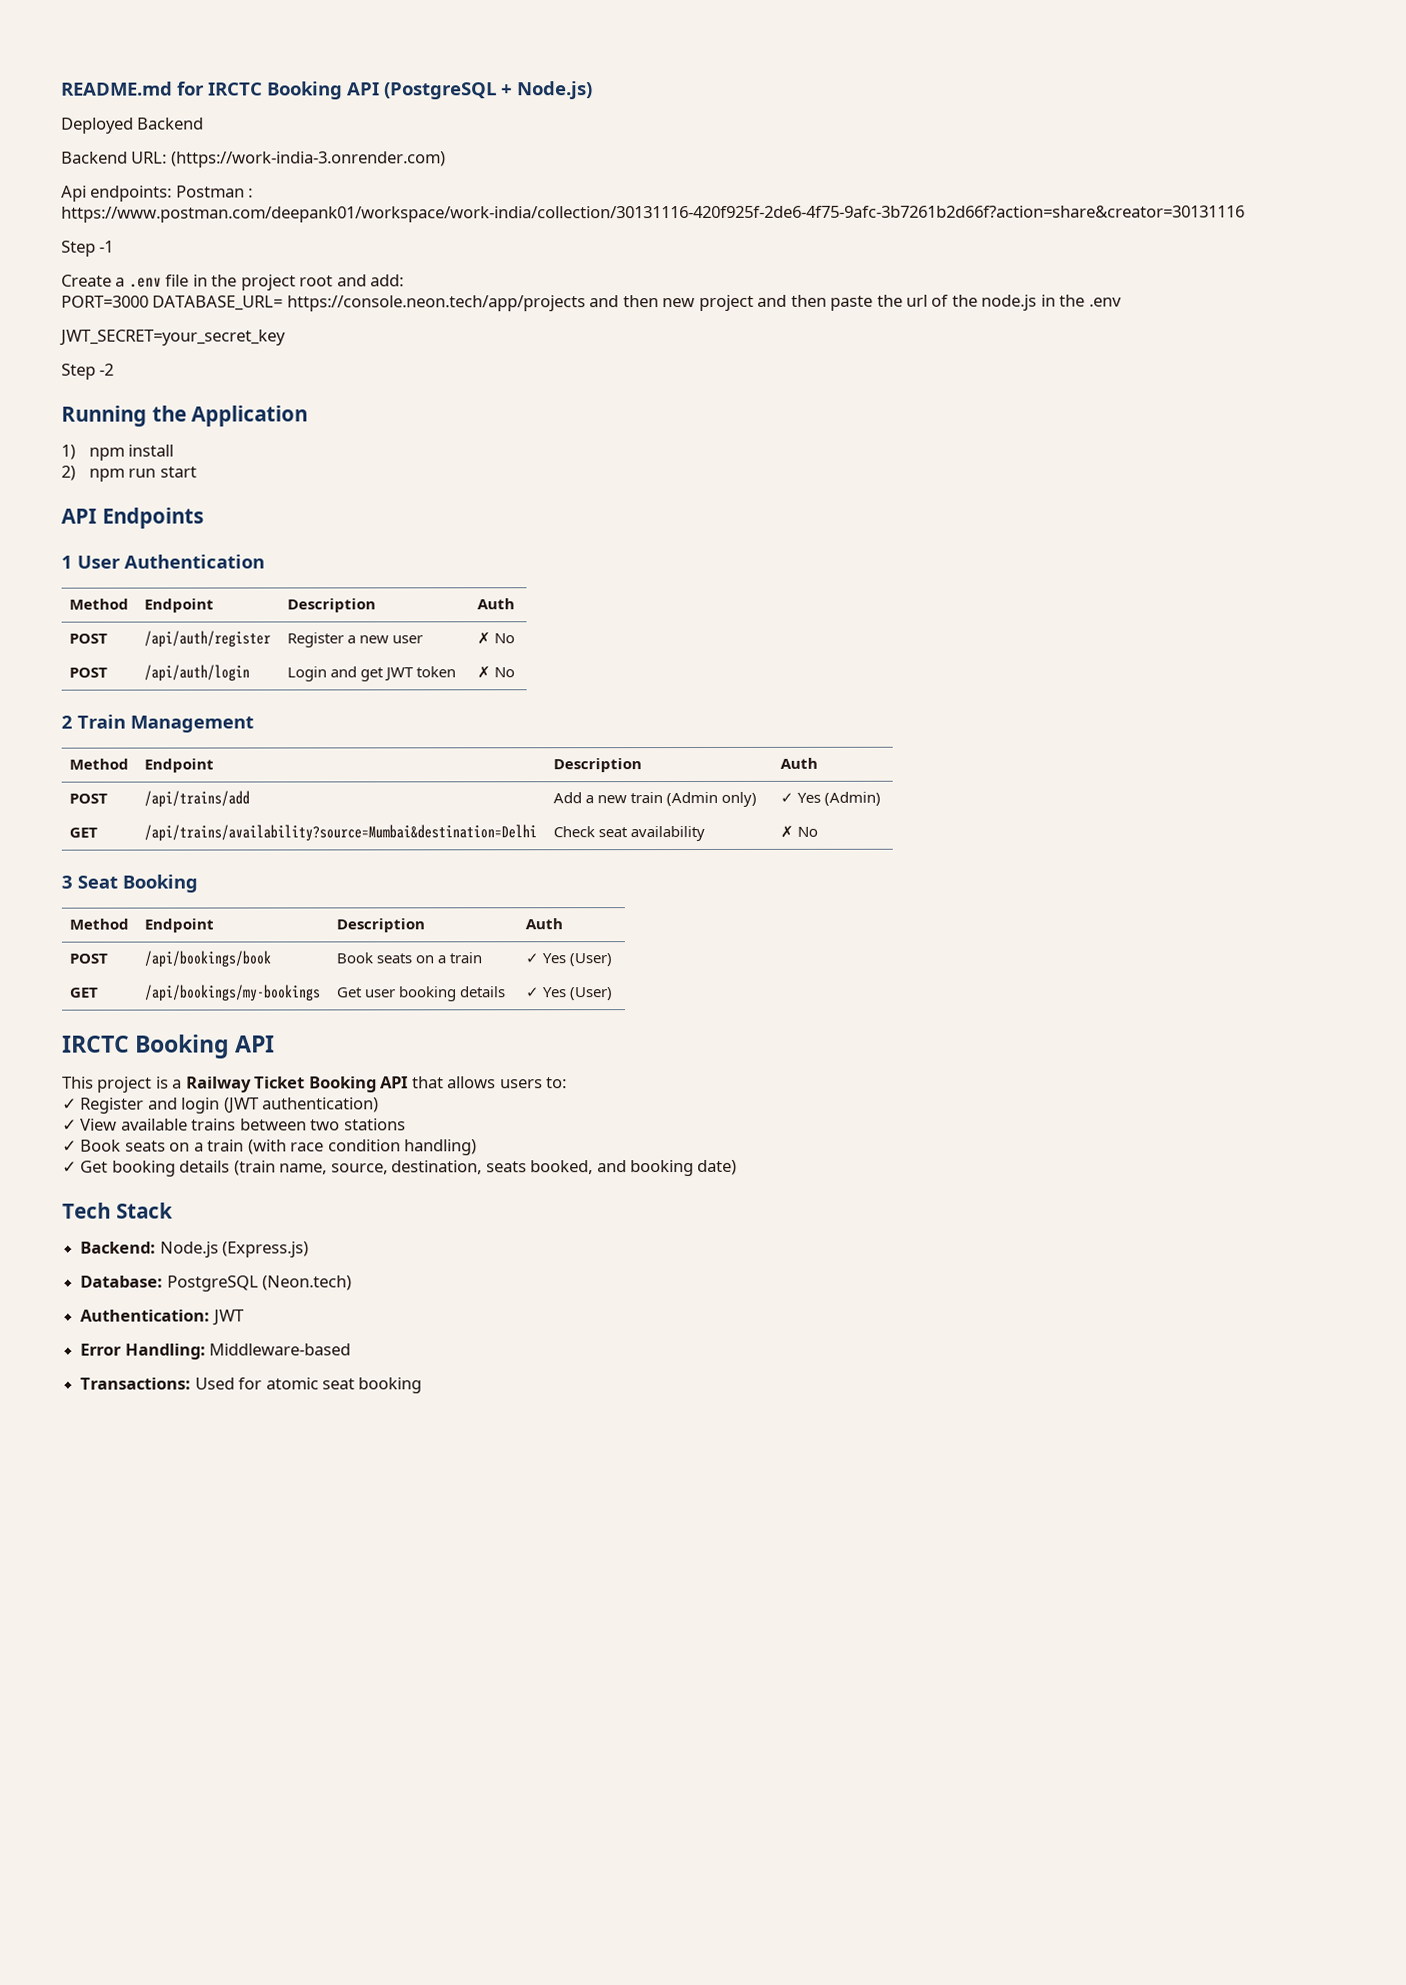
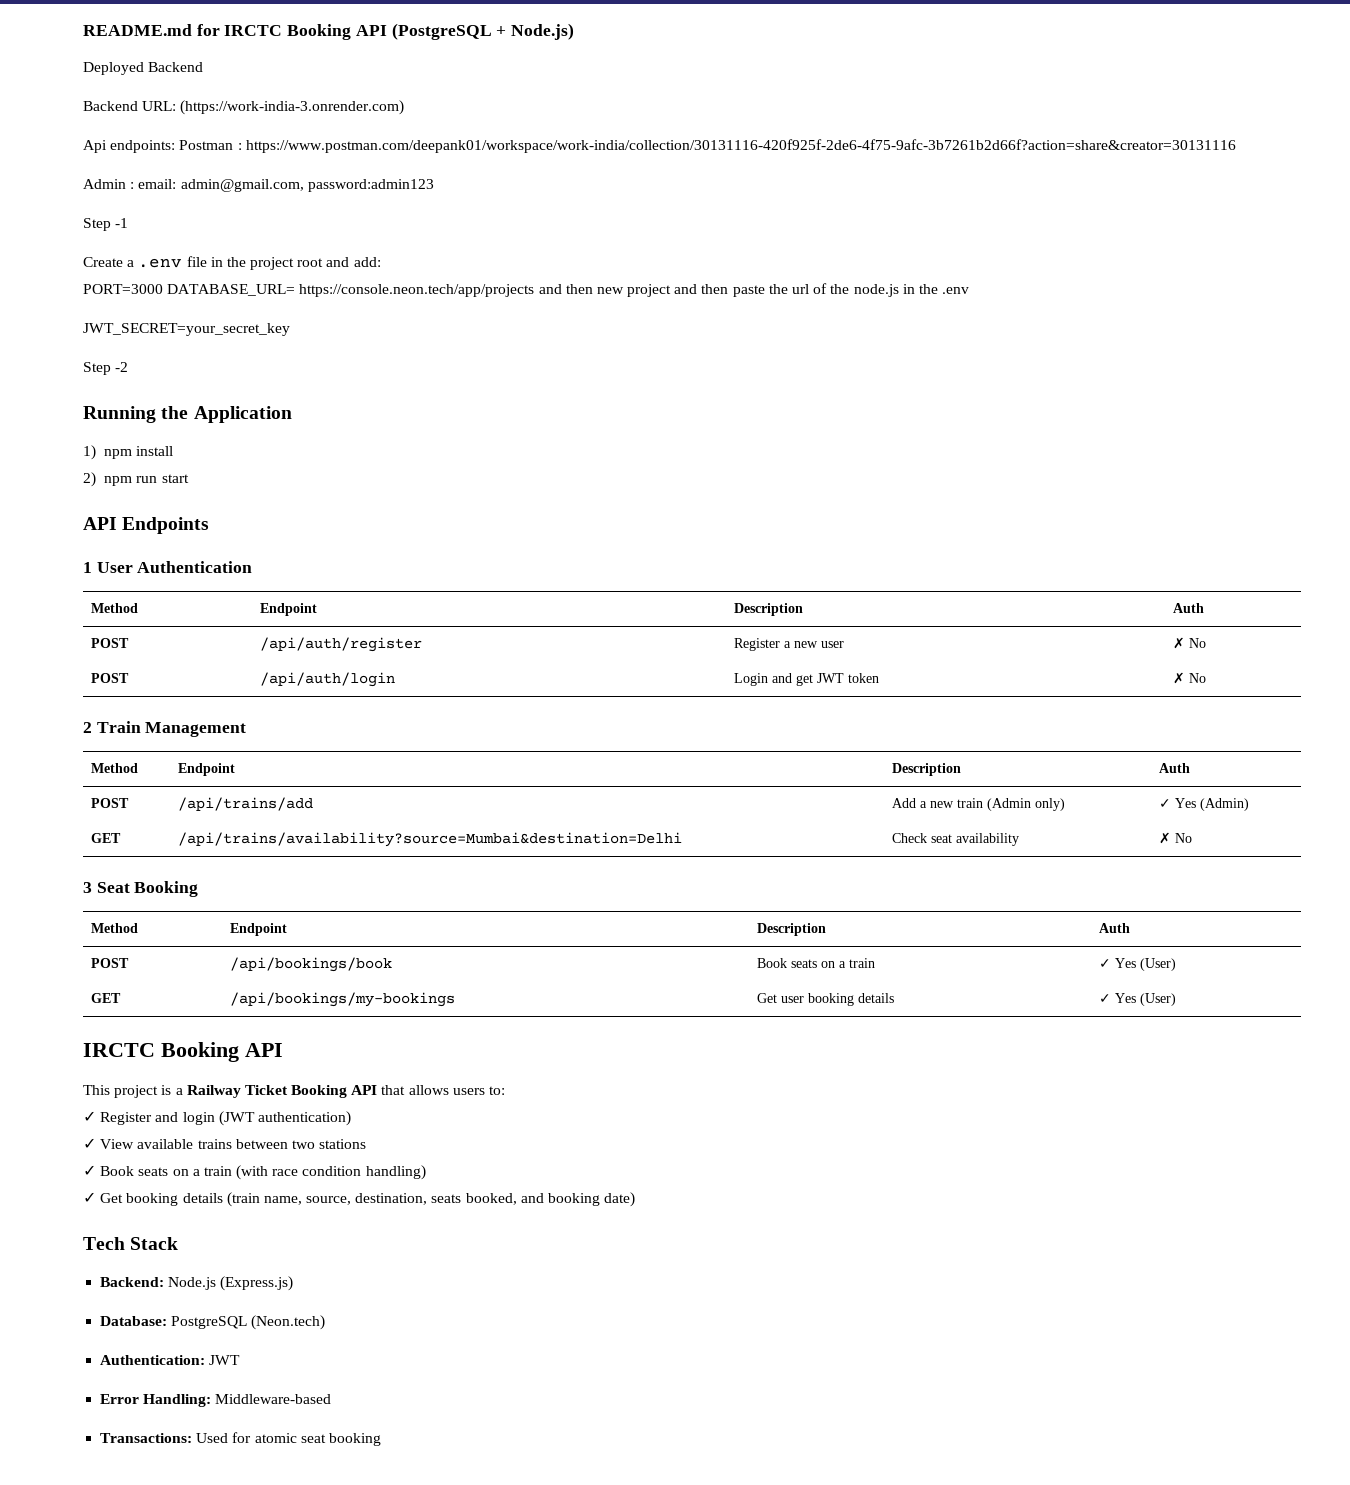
+ Admin : email: admin@gmail.com, password:admin123

